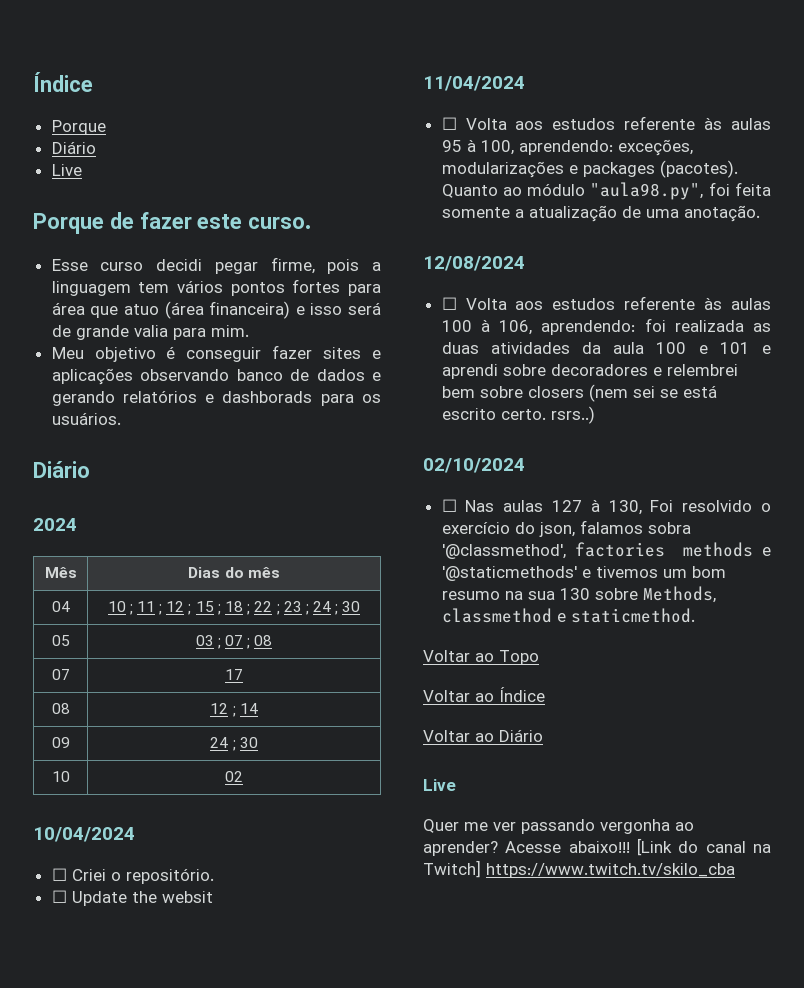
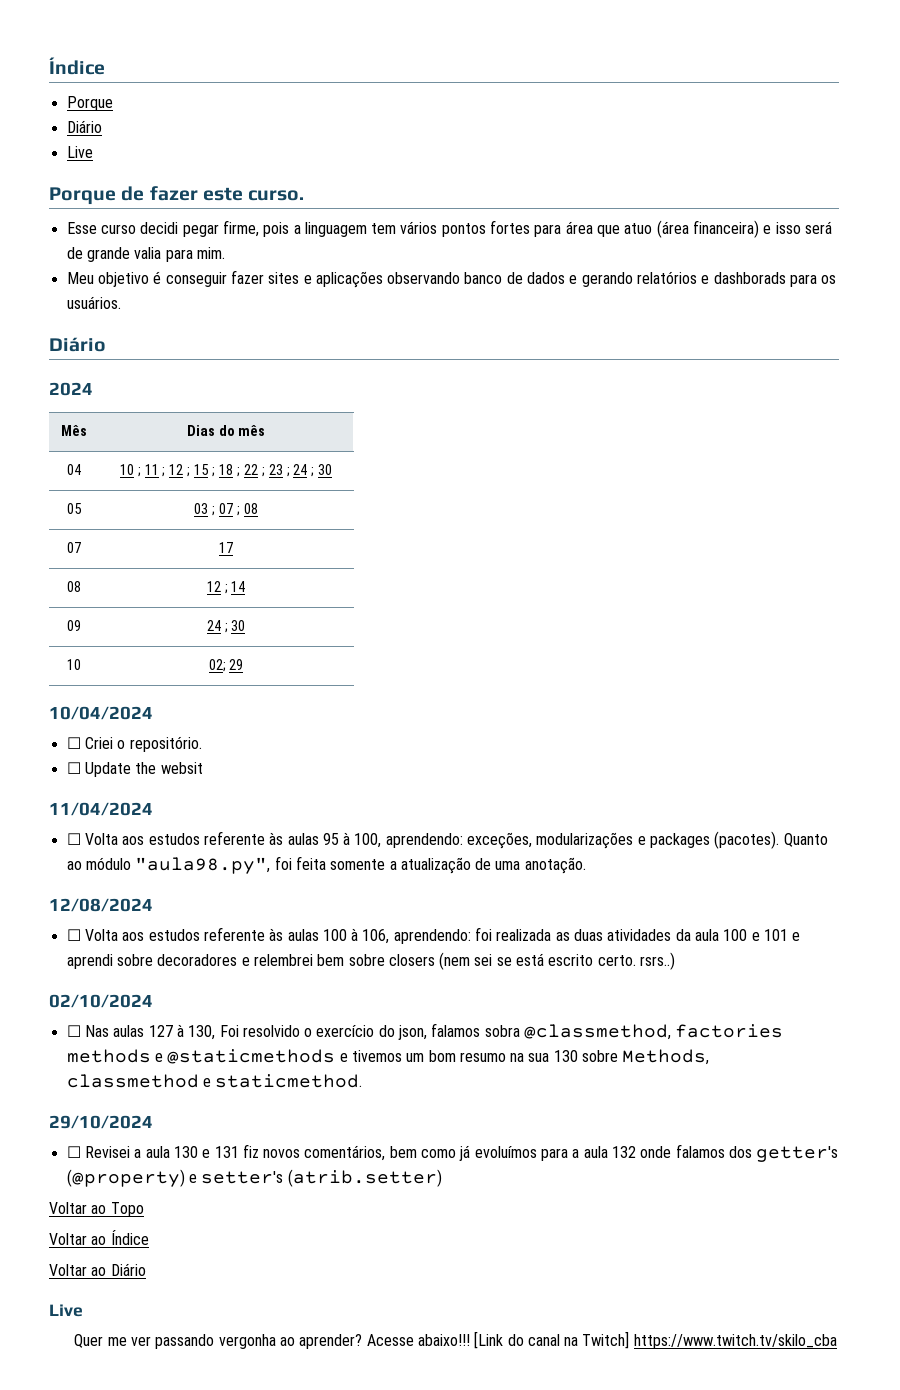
- 10 | 02
+ 10 | 02; 29
- ☐ Nas aulas 127 à 130, Foi resolvido o exercício do json, falamos sobra '@classmethod', factories methods e '@staticmethods' e tivemos um bom resumo na sua 130 sobre Methods, classmethod e staticmethod.
+ ☐ Nas aulas 127 à 130, Foi resolvido o exercício do json, falamos sobra @classmethod, factories methods e @staticmethods e tivemos um bom resumo na sua 130 sobre Methods, classmethod e staticmethod.
+ 29/10/2024
+ ☐ Revisei a aula 130 e 131 fiz novos comentários, bem como já evoluímos para a aula 132 onde falamos dos getter's (@property) e setter's (atrib.setter)

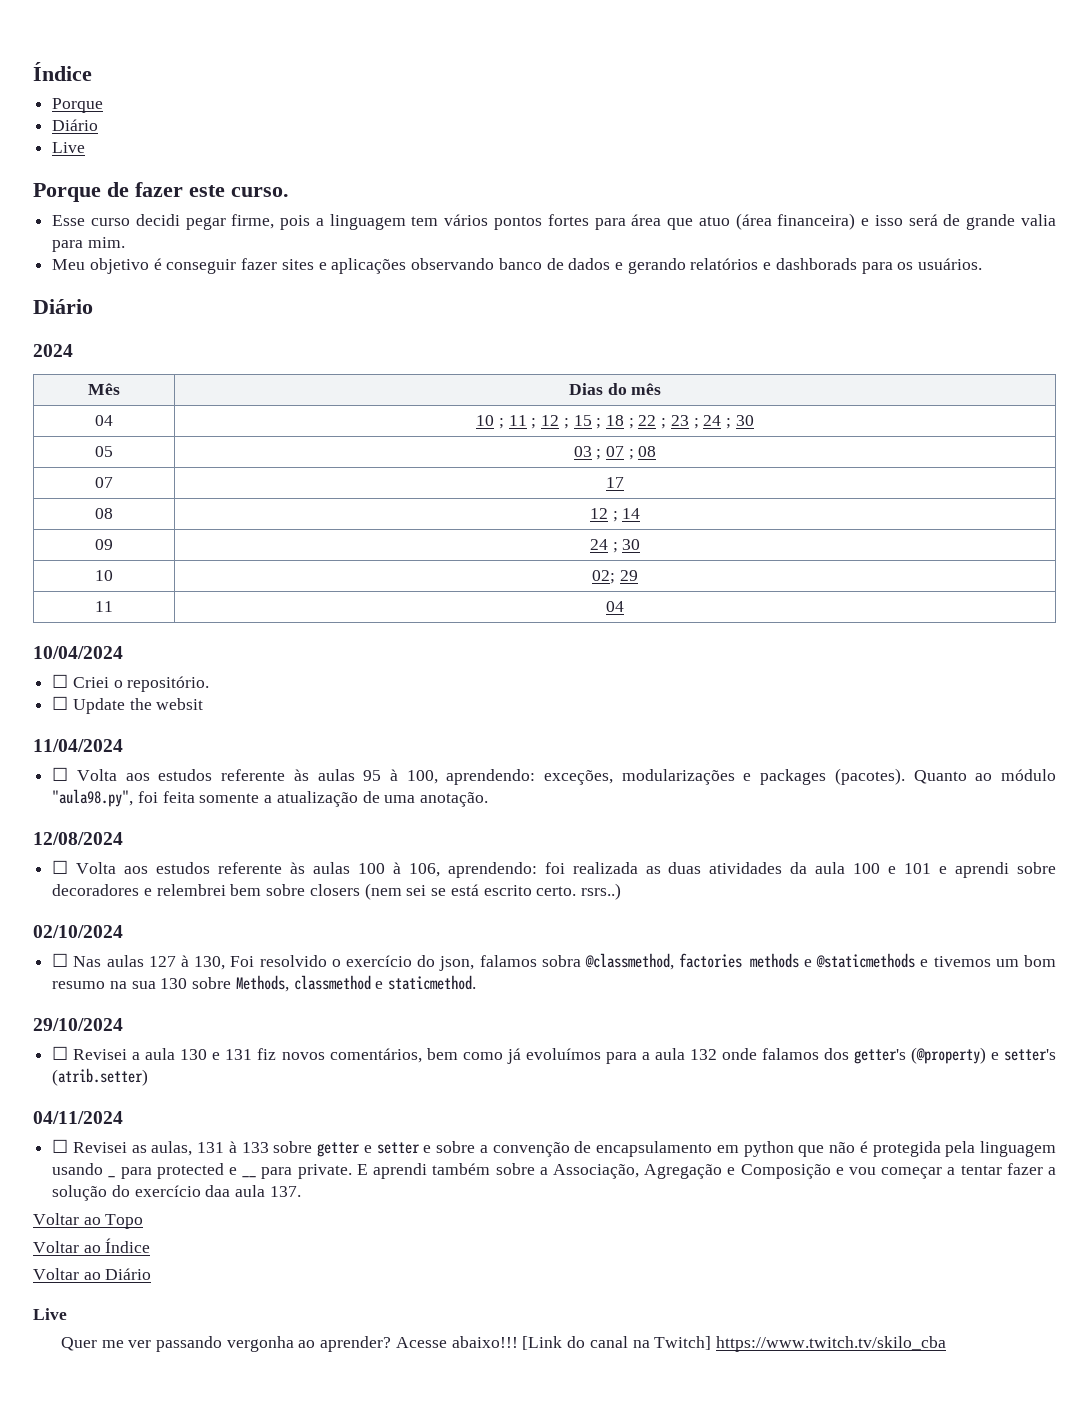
+ 11 | 04
+ 04/11/2024
+ ☐ Revisei as aulas, 131 à 133 sobre getter e setter e sobre a convenção de encapsulamento em python que não é protegida pela linguagem usando _ para protected e __ para private. E aprendi também sobre a Associação, Agregação e Composição e vou começar a tentar fazer a solução do exercício daa aula 137.

